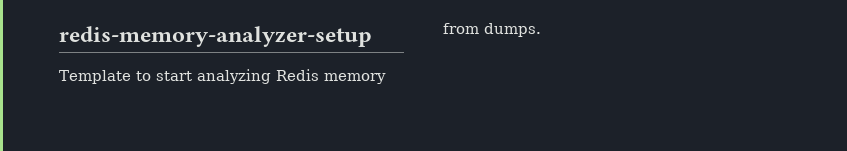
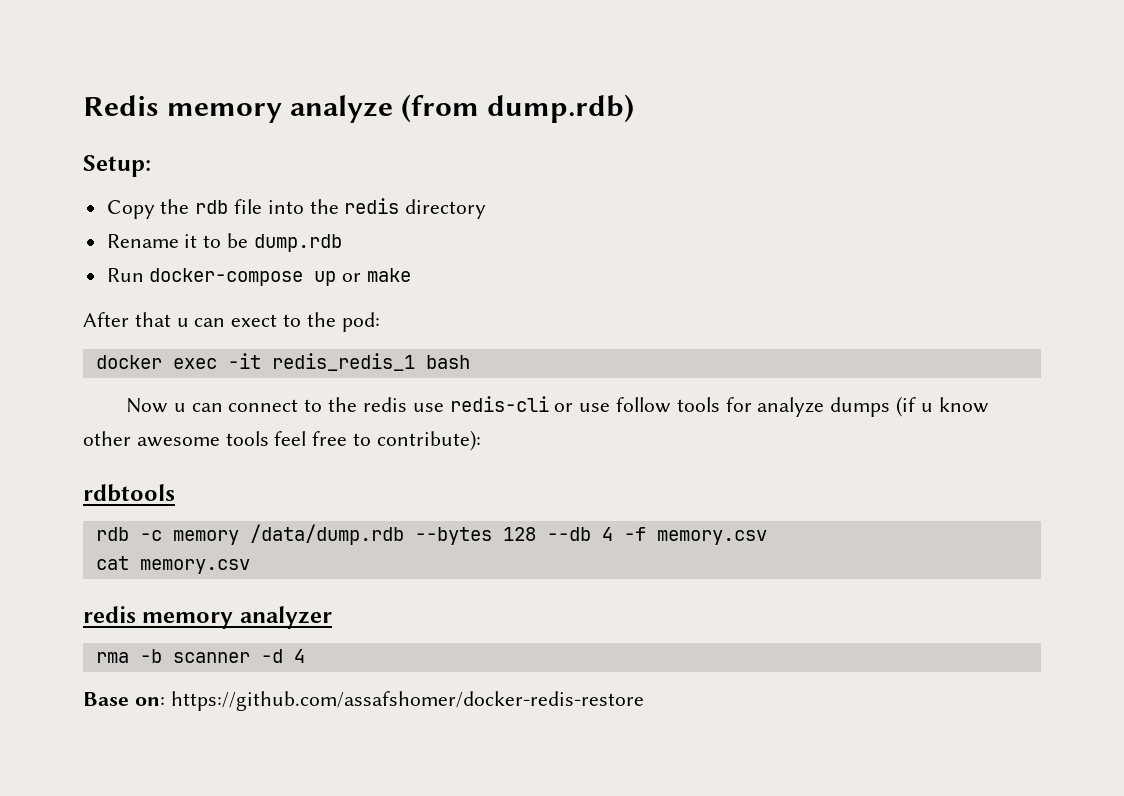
- redis-memory-analyzer-setup
- Template to start analyzing Redis memory from dumps.
+ Redis memory analyze (from dump.rdb)
+ Setup:
+ Copy the rdb file into the redis directory
+ Rename it to be dump.rdb
+ Run docker-compose up or make
+ After that u can exect to the pod:
+ docker exec -it redis_redis_1 bash
+ Now u can connect to the redis use redis-cli or use follow tools for analyze dumps (if u know other awesome tools feel free to contribute):
+ rdbtools
+ rdb -c memory /data/dump.rdb --bytes 128 --db 4 -f memory.csv
+ cat memory.csv
+ redis memory analyzer
+ rma -b scanner -d 4
+ Base on: https://github.com/assafshomer/docker-redis-restore

